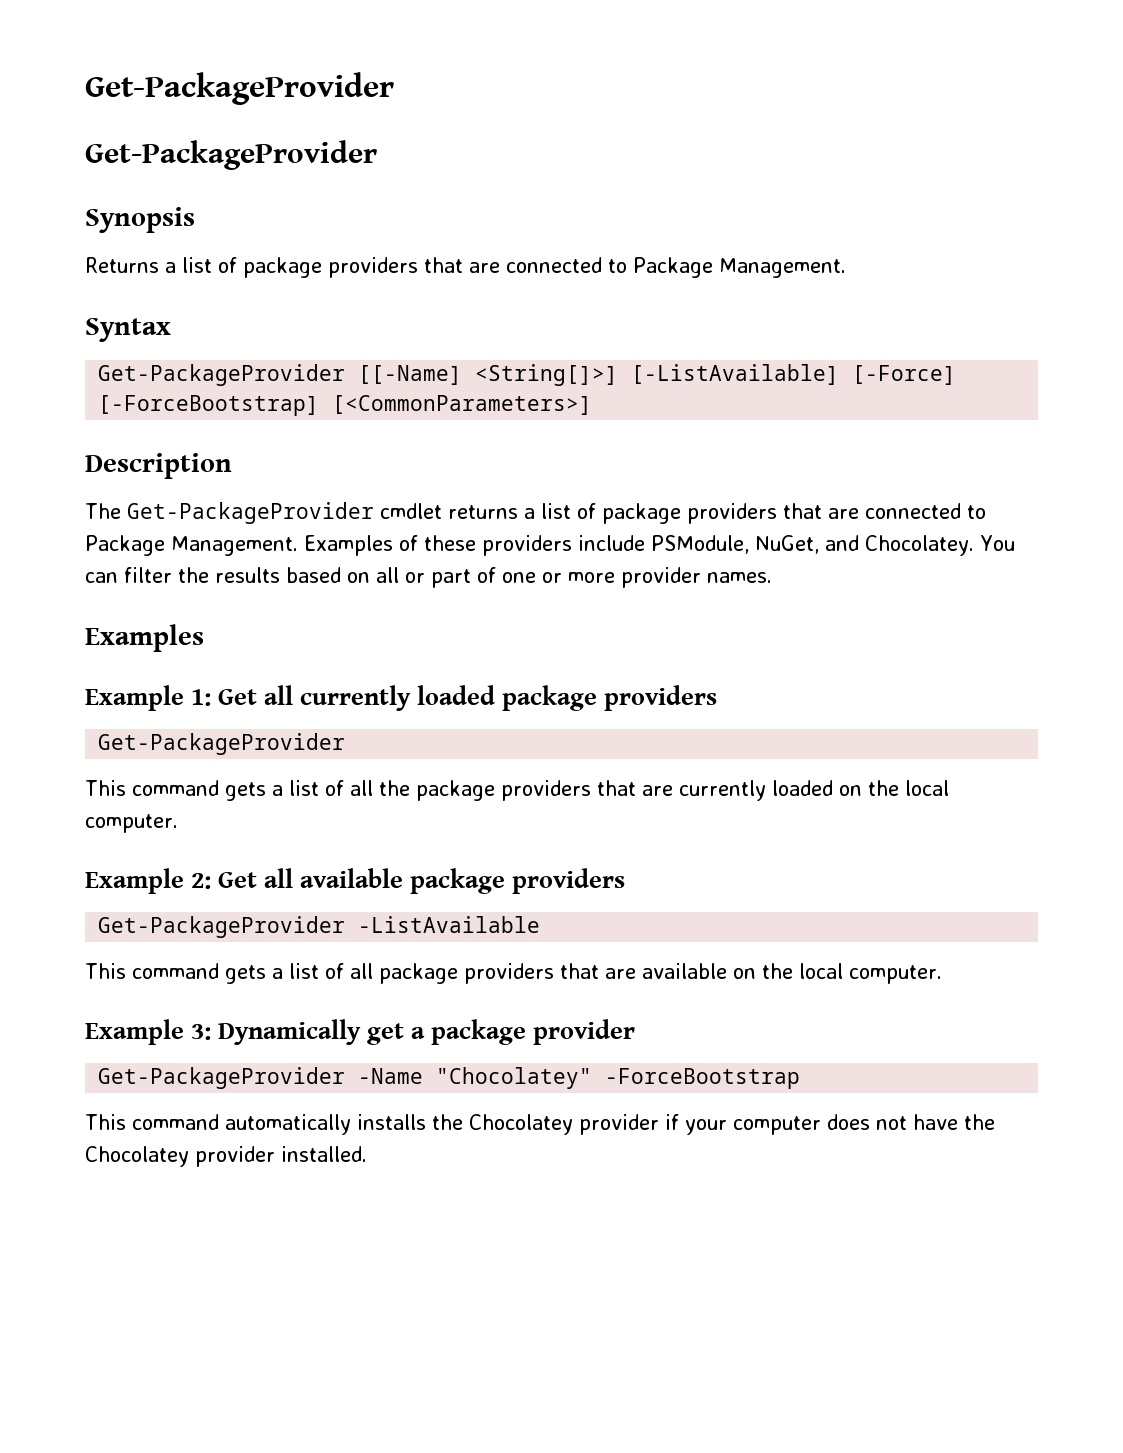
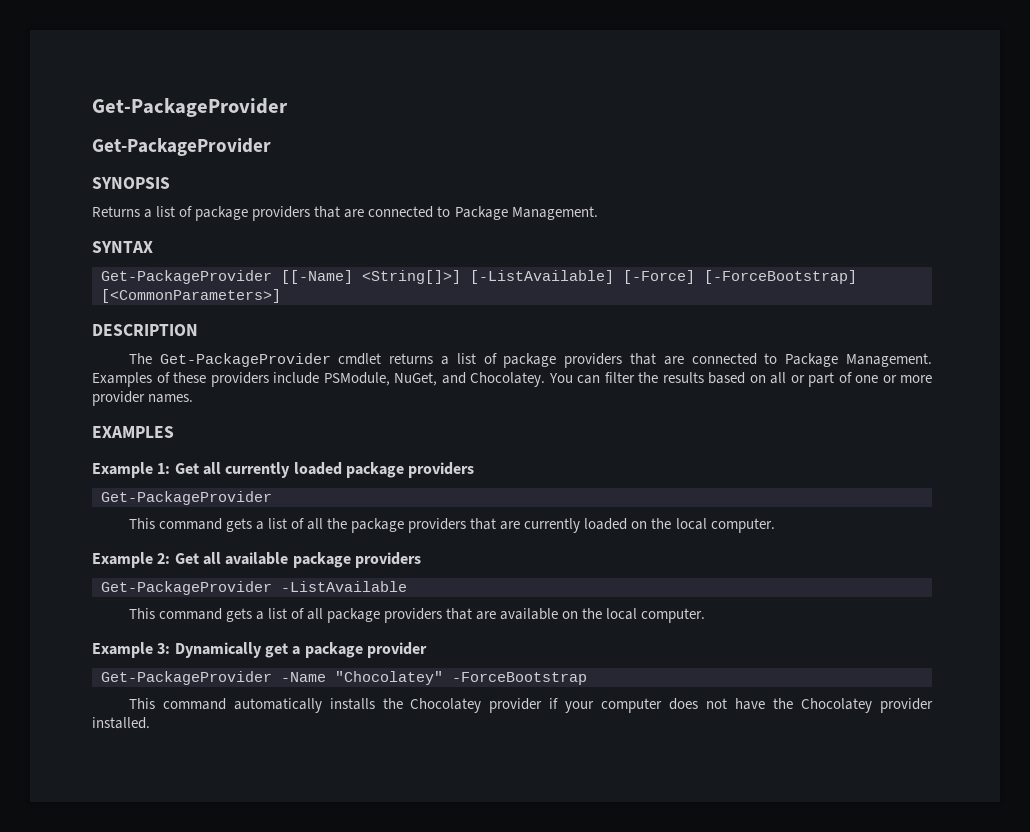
- Synopsis
+ SYNOPSIS
- Syntax
+ SYNTAX
- Description
+ DESCRIPTION
  You can filter the results based on all or part of one or more provider names.
- Examples
+ EXAMPLES

